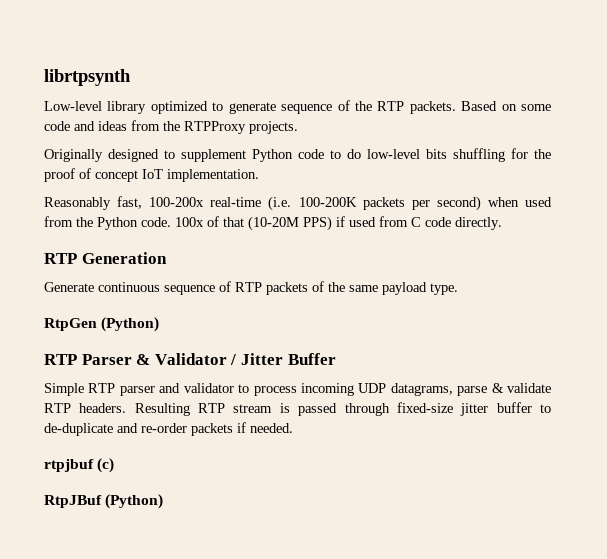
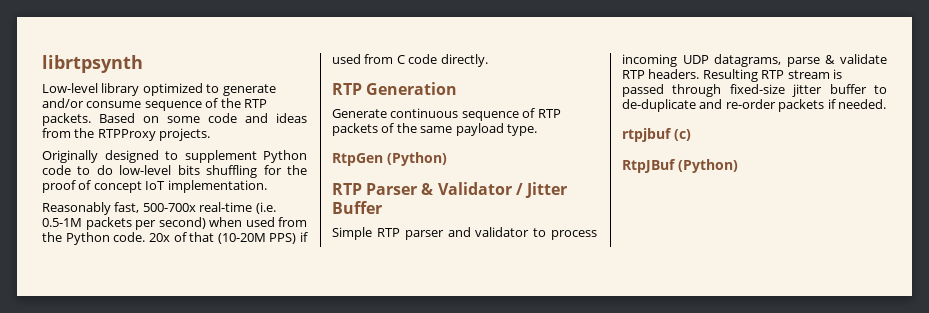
- Low-level library optimized to generate sequence of the RTP packets.
+ Low-level library optimized to generate and/or consume sequence of the RTP packets.
- Reasonably fast, 100-200x real-time (i.e. 100-200K packets per second) when used from the Python code.
+ Reasonably fast, 500-700x real-time (i.e. 0.5-1M packets per second) when used from the Python code.
- 100x of that (10-20M PPS) if used from C code directly.
+ 20x of that (10-20M PPS) if used from C code directly.

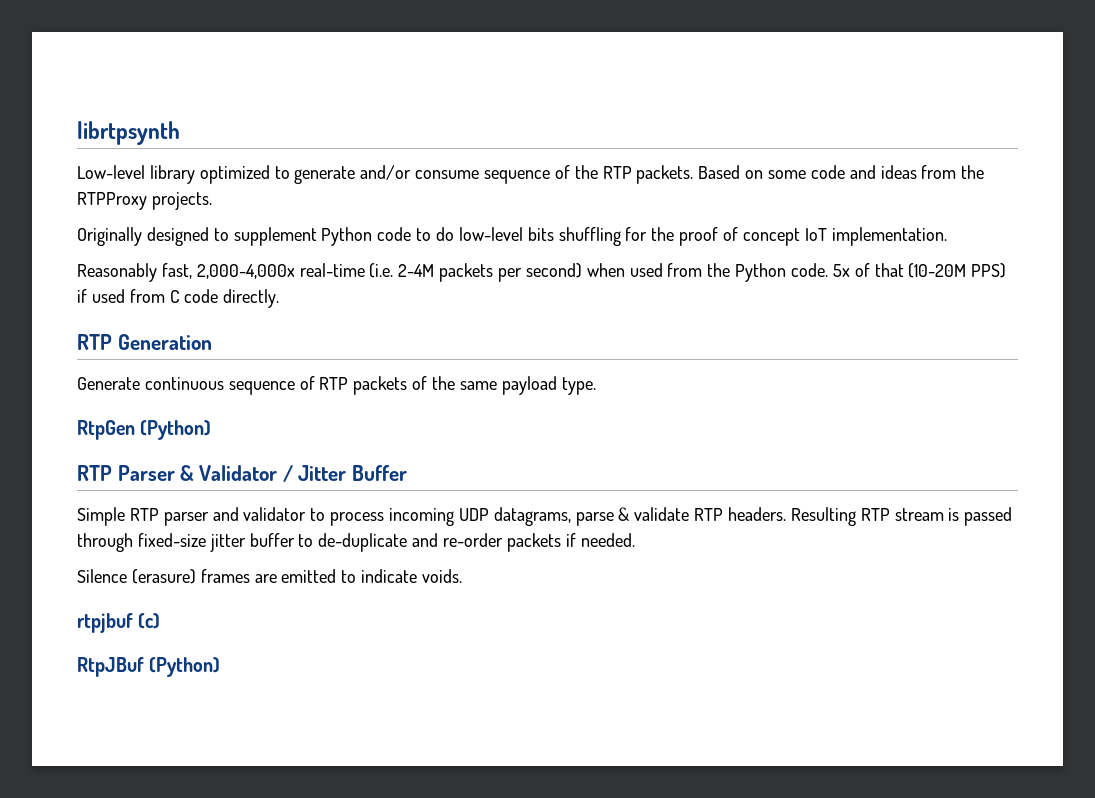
- Reasonably fast, 500-700x real-time (i.e. 0.5-1M packets per second) when used from the Python code.
+ Reasonably fast, 2,000-4,000x real-time (i.e. 2-4M packets per second) when used from the Python code.
- 20x of that (10-20M PPS) if used from C code directly.
+ 5x of that (10-20M PPS) if used from C code directly.
+ Silence (erasure) frames are emitted to indicate voids.

